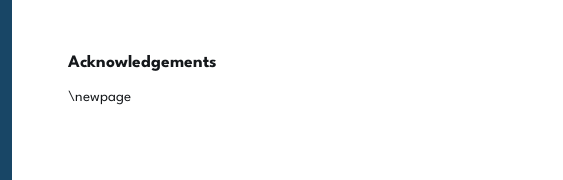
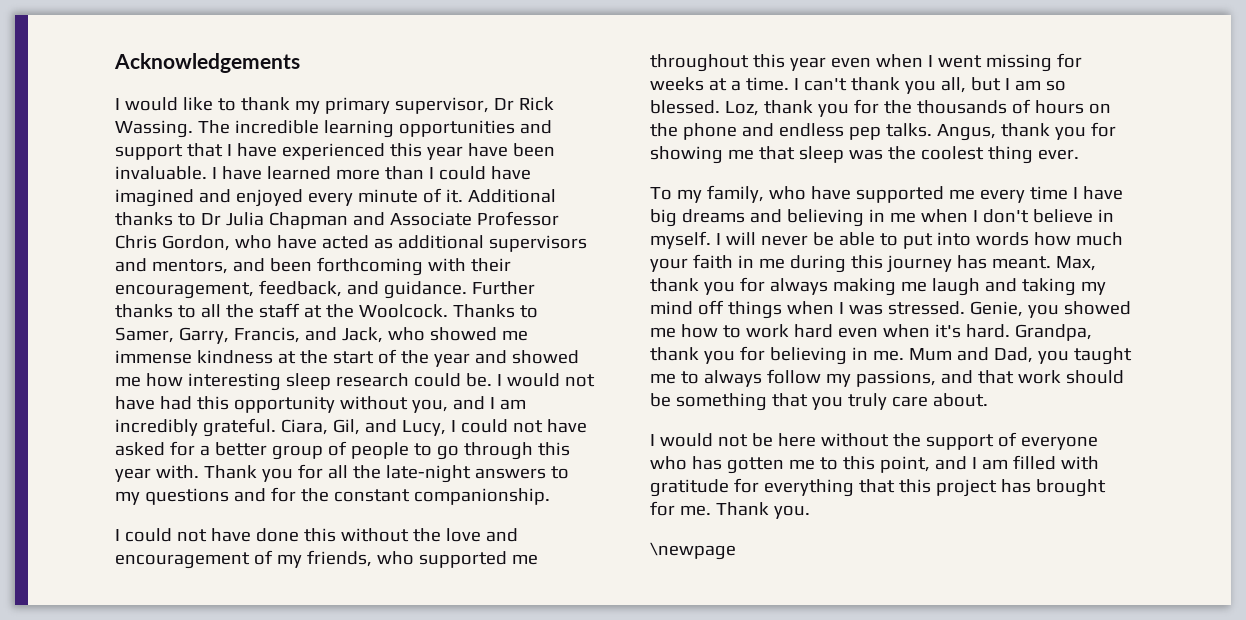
+ I would like to thank my primary supervisor, Dr Rick Wassing. The incredible learning opportunities and support that I have experienced this year have been invaluable. I have learned more than I could have imagined and enjoyed every minute of it. Additional thanks to Dr Julia Chapman and Associate Professor Chris Gordon, who have acted as additional supervisors and mentors, and been forthcoming with their encouragement, feedback, and guidance. Further thanks to all the staff at the Woolcock. Thanks to Samer, Garry, Francis, and Jack, who showed me immense kindness at the start of the year and showed me how interesting sleep research could be. I would not have had this opportunity without you, and I am incredibly grateful. Ciara, Gil, and Lucy, I could not have asked for a better group of people to go through this year with. Thank you for all the late-night answers to my questions and for the constant companionship.
+ I could not have done this without the love and encouragement of my friends, who supported me throughout this year even when I went missing for weeks at a time. I can't thank you all, but I am so blessed. Loz, thank you for the thousands of hours on the phone and endless pep talks. Angus, thank you for showing me that sleep was the coolest thing ever.
+ To my family, who have supported me every time I have big dreams and believing in me when I don't believe in myself. I will never be able to put into words how much your faith in me during this journey has meant. Max, thank you for always making me laugh and taking my mind off things when I was stressed. Genie, you showed me how to work hard even when it's hard. Grandpa, thank you for believing in me. Mum and Dad, you taught me to always follow my passions, and that work should be something that you truly care about.
+ I would not be here without the support of everyone who has gotten me to this point, and I am filled with gratitude for everything that this project has brought for me. Thank you.

